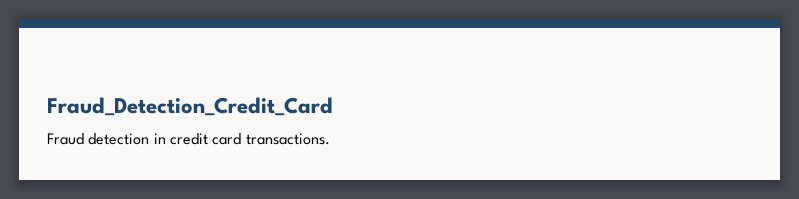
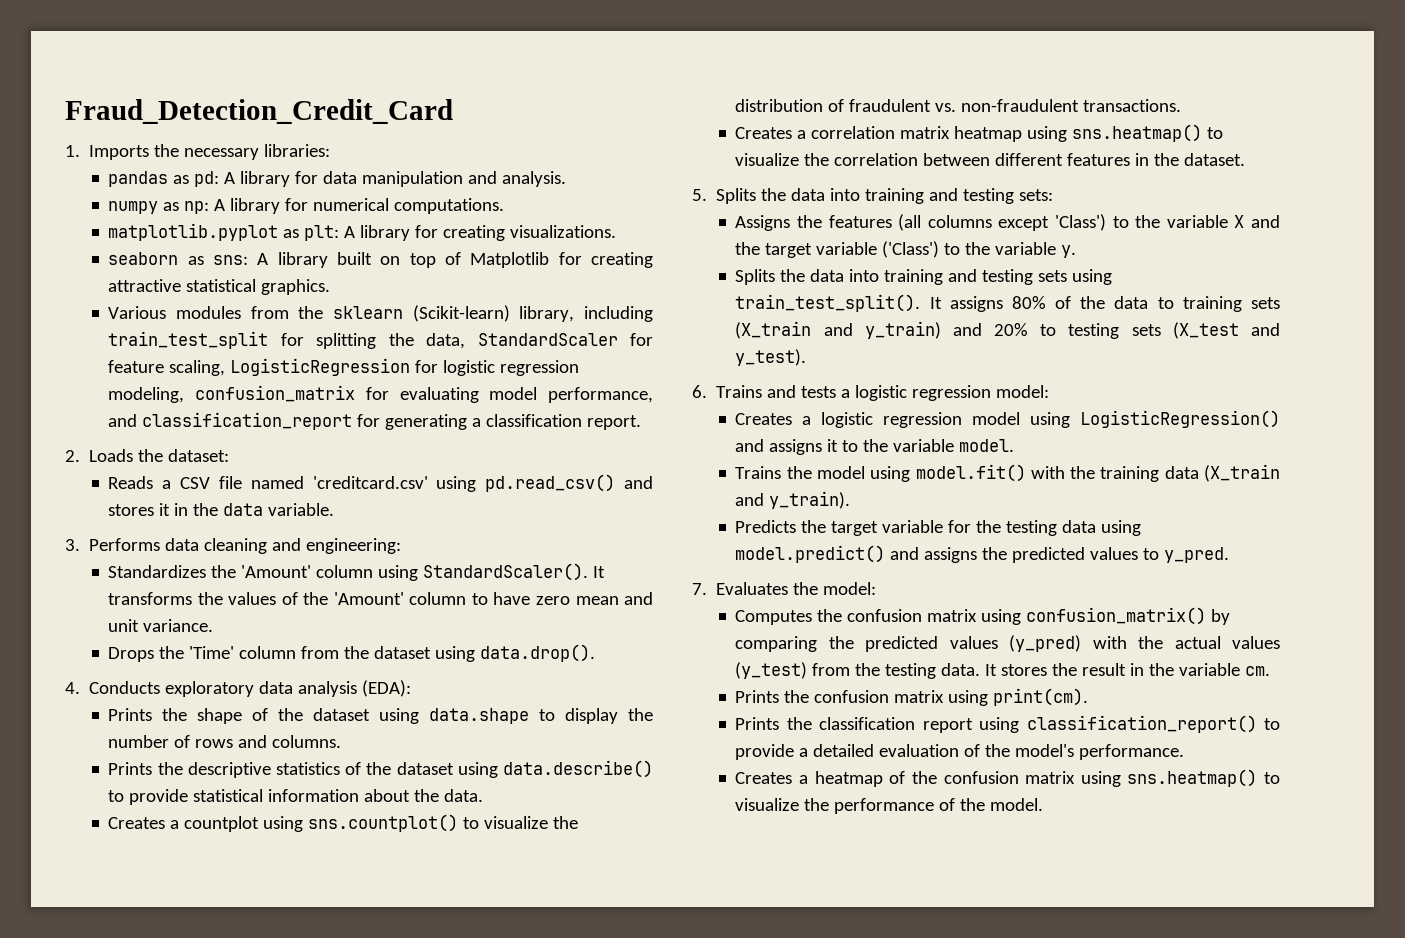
- Fraud detection in credit card transactions.
+ 1. Imports the necessary libraries:
+ pandas as pd: A library for data manipulation and analysis.
+ numpy as np: A library for numerical computations.
+ matplotlib.pyplot as plt: A library for creating visualizations.
+ seaborn as sns: A library built on top of Matplotlib for creating attractive statistical graphics.
+ Various modules from the sklearn (Scikit-learn) library, including train_test_split for splitting the data, StandardScaler for feature scaling, LogisticRegression for logistic regression modeling, confusion_matrix for evaluating model performance, and classification_report for generating a classification report.
+ 2. Loads the dataset:
+ Reads a CSV file named 'creditcard.csv' using pd.read_csv() and stores it in the data variable.
+ 3. Performs data cleaning and engineering:
+ Standardizes the 'Amount' column using StandardScaler(). It transforms the values of the 'Amount' column to have zero mean and unit variance.
+ Drops the 'Time' column from the dataset using data.drop().
+ 4. Conducts exploratory data analysis (EDA):
+ Prints the shape of the dataset using data.shape to display the number of rows and columns.
+ Prints the descriptive statistics of the dataset using data.describe() to provide statistical information about the data.
+ Creates a countplot using sns.countplot() to visualize the distribution of fraudulent vs. non-fraudulent transactions.
+ Creates a correlation matrix heatmap using sns.heatmap() to visualize the correlation between different features in the dataset.
+ 5. Splits the data into training and testing sets:
+ Assigns the features (all columns except 'Class') to the variable X and the target variable ('Class') to the variable y.
+ Splits the data into training and testing sets using train_test_split(). It assigns 80% of the data to training sets (X_train and y_train) and 20% to testing sets (X_test and y_test).
+ 6. Trains and tests a logistic regression model:
+ Creates a logistic regression model using LogisticRegression() and assigns it to the variable model.
+ Trains the model using model.fit() with the training data (X_train and y_train).
+ Predicts the target variable for the testing data using model.predict() and assigns the predicted values to y_pred.
+ 7. Evaluates the model:
+ Computes the confusion matrix using confusion_matrix() by comparing the predicted values (y_pred) with the actual values (y_test) from the testing data. It stores the result in the variable cm.
+ Prints the confusion matrix using print(cm).
+ Prints the classification report using classification_report() to provide a detailed evaluation of the model's performance.
+ Creates a heatmap of the confusion matrix using sns.heatmap() to visualize the performance of the model.

